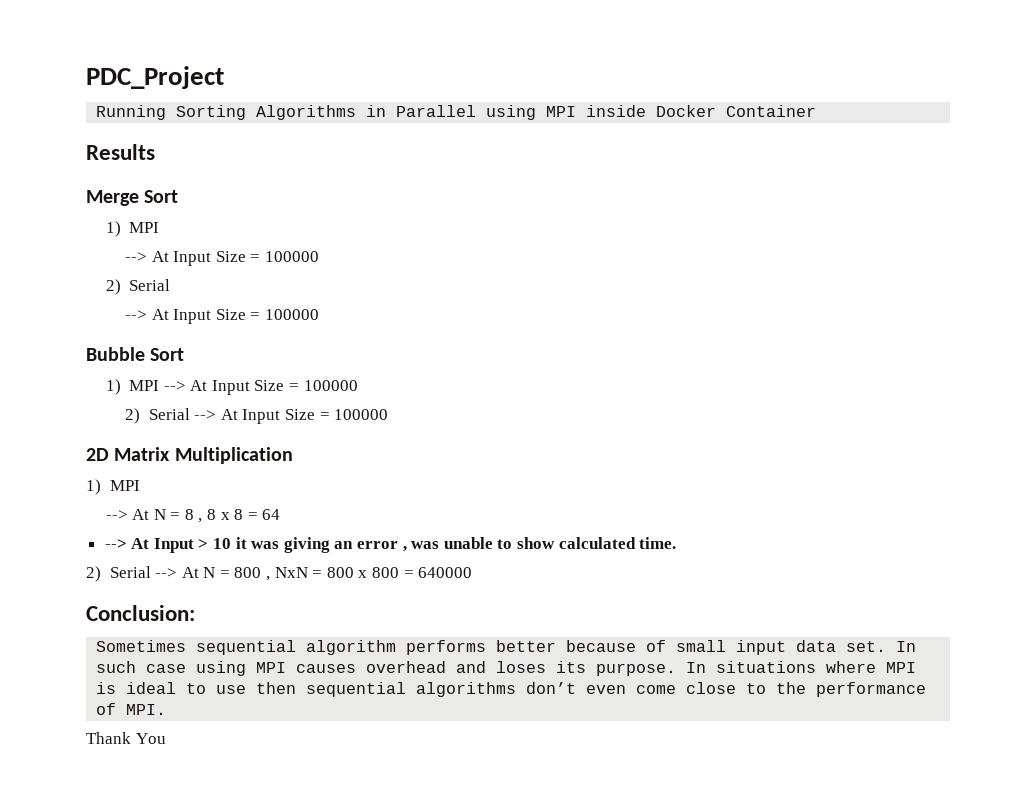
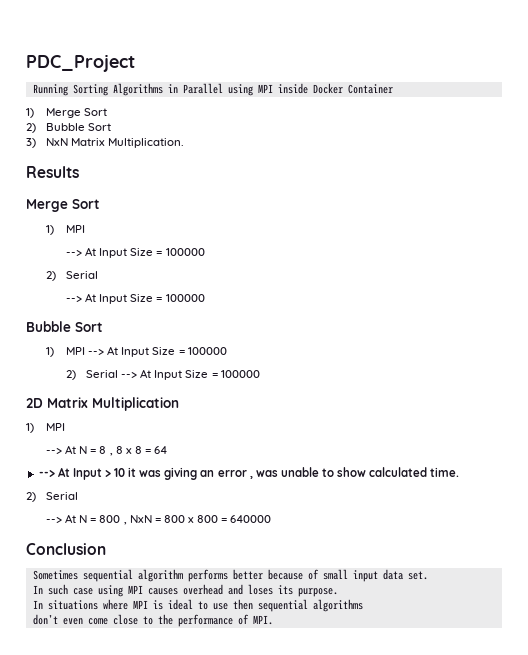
+ 1) Merge Sort
+ 2) Bubble Sort
+ 3) NxN Matrix Multiplication.
  --> At Input > 10 it was giving an error , was unable to show calculated time.
- 2) Serial --> At N = 800 , NxN = 800 x 800 = 640000
+ 2) Serial
+ --> At N = 800 , NxN = 800 x 800 = 640000
- Conclusion:
+ Conclusion
- Sometimes sequential algorithm performs better because of small input data set. In such case using MPI causes overhead and loses its purpose. In situations where MPI is ideal to use then sequential algorithms don’t even come close to the performance of MPI.
+ Sometimes sequential algorithm performs better because of small input data set.
+ In such case using MPI causes overhead and loses its purpose.
+ In situations where MPI is ideal to use then sequential algorithms
+ don’t even come close to the performance of MPI.
- Thank You

